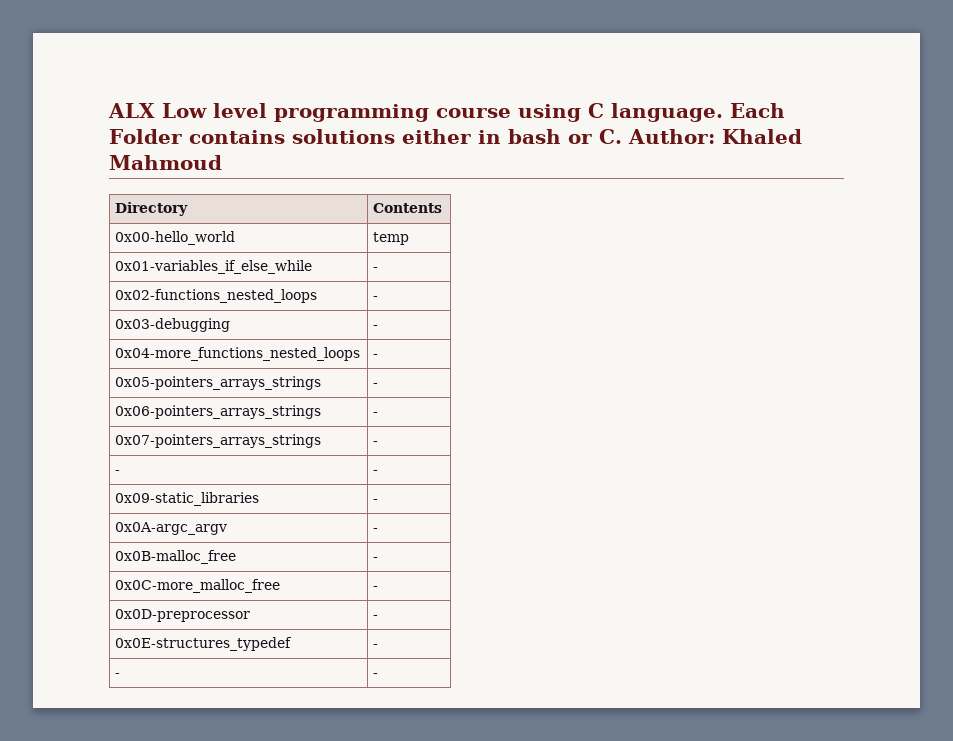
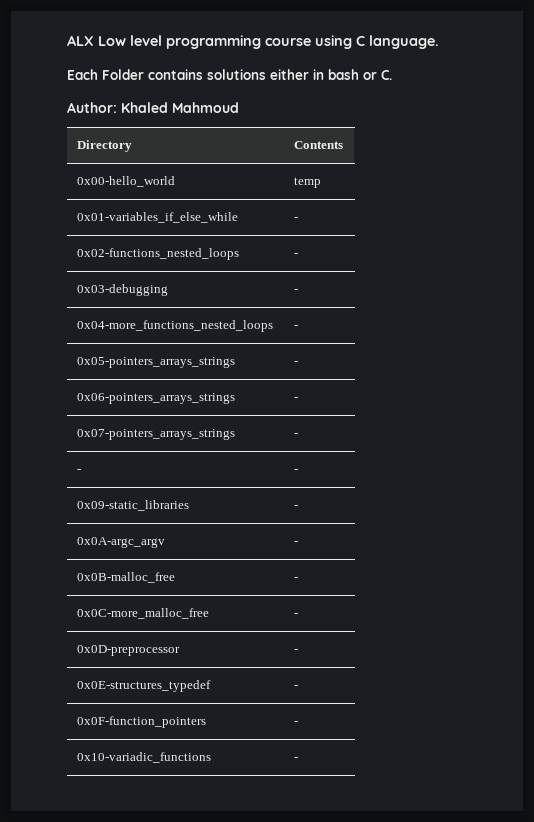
- ALX Low level programming course using C language. Each Folder contains solutions either in bash or C. Author: Khaled Mahmoud
+ ALX Low level programming course using C language.
+ Each Folder contains solutions either in bash or C.
+ Author: Khaled Mahmoud
  0x0E-structures_typedef | -
- - | -
+ 0x0F-function_pointers | -
+ 0x10-variadic_functions | -

